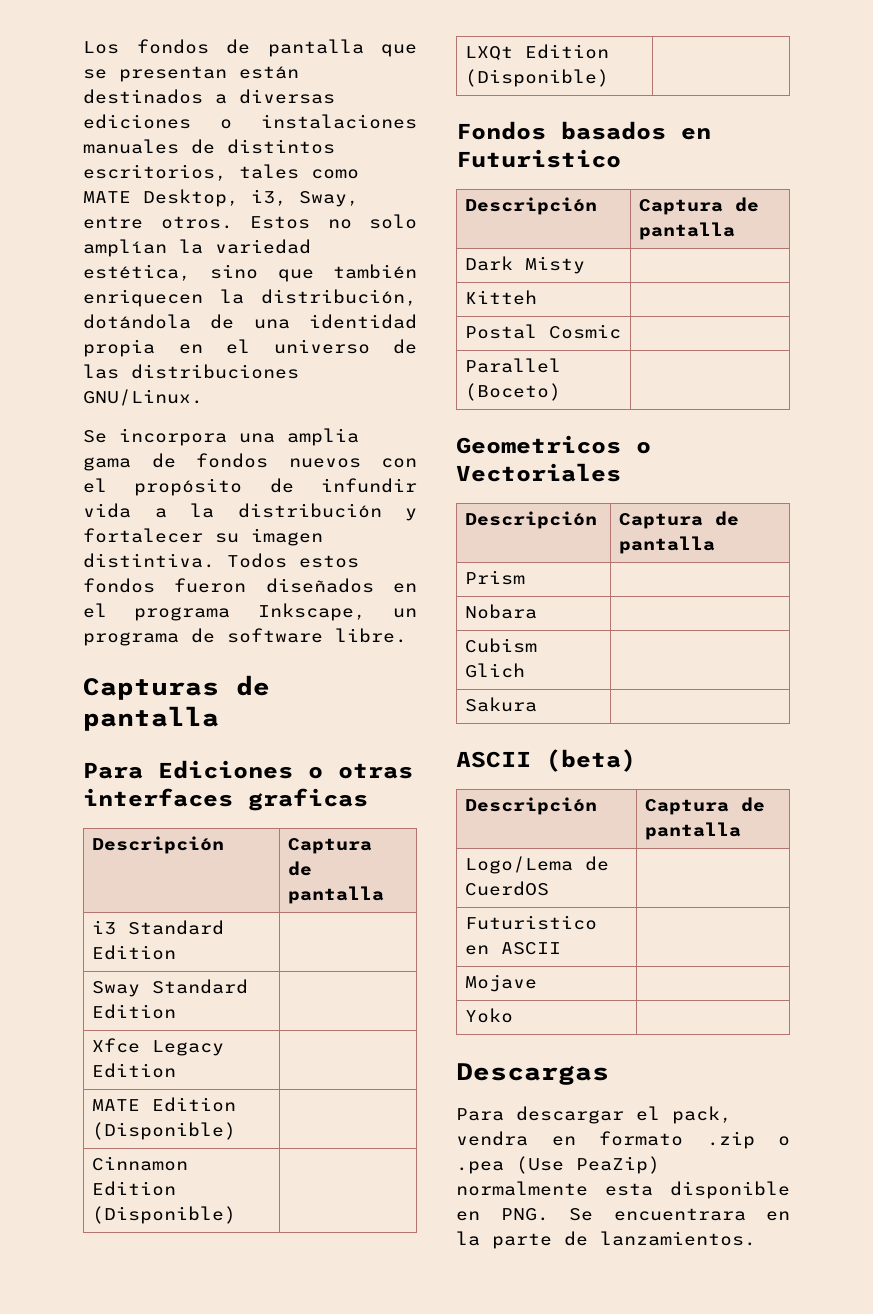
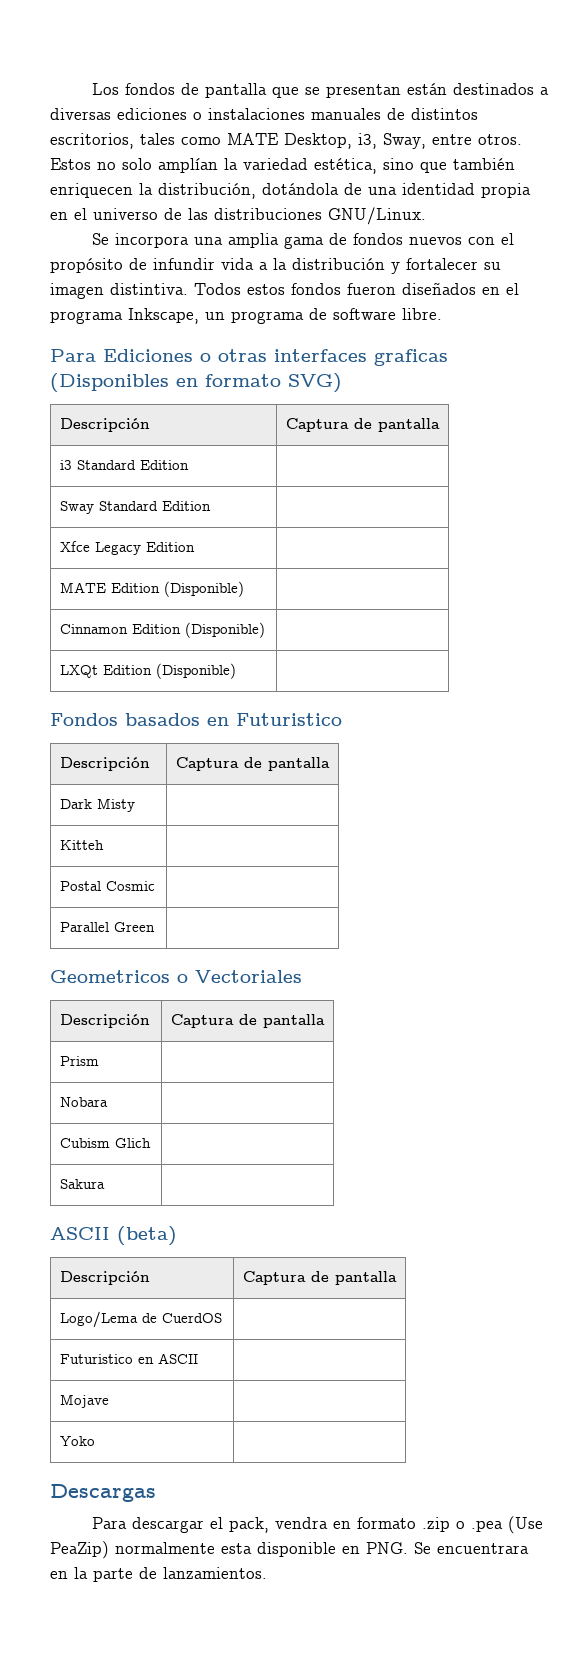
- Capturas de pantalla
- Para Ediciones o otras interfaces graficas
+ Para Ediciones o otras interfaces graficas (Disponibles en formato SVG)
- Parallel (Boceto) |
+ Parallel Green |

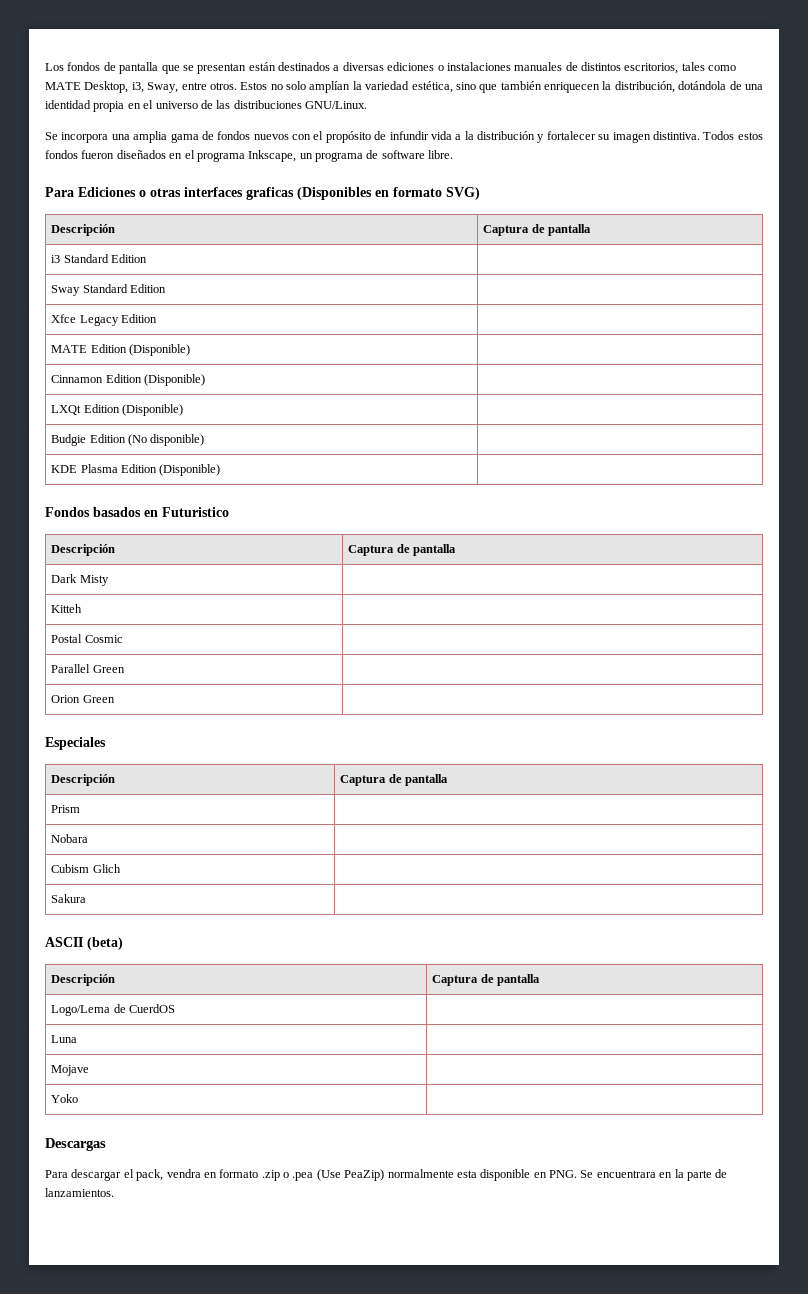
+ Budgie Edition (No disponible) |
+ KDE Plasma Edition (Disponible) |
- Geometricos o Vectoriales
+ Orion Green |
+ Especiales
- Futuristico en ASCII |
+ Luna |

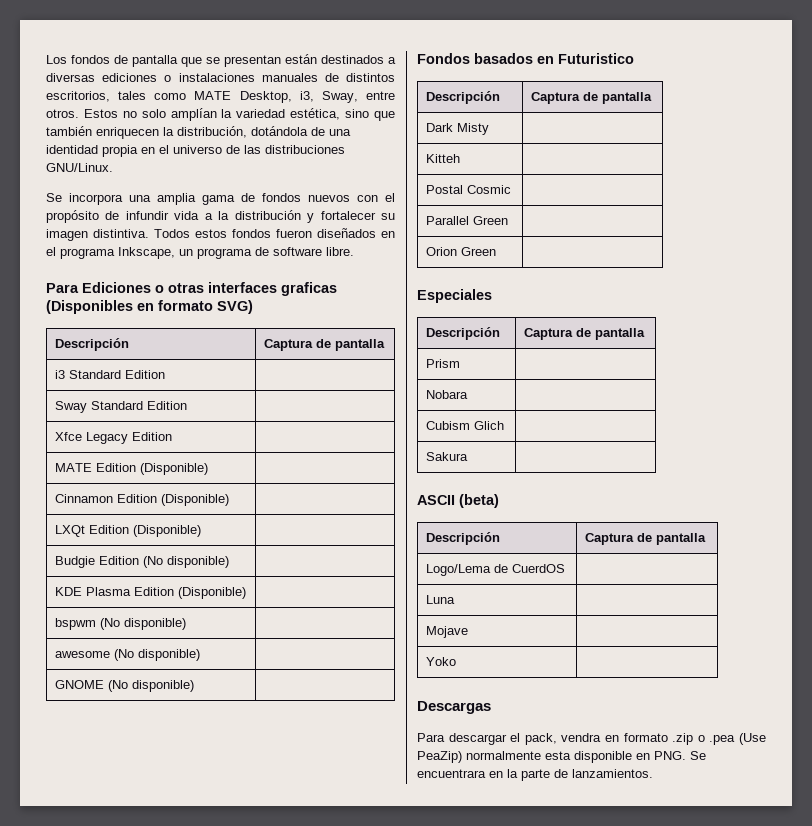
+ bspwm (No disponible) |
+ awesome (No disponible) |
+ GNOME (No disponible) |

